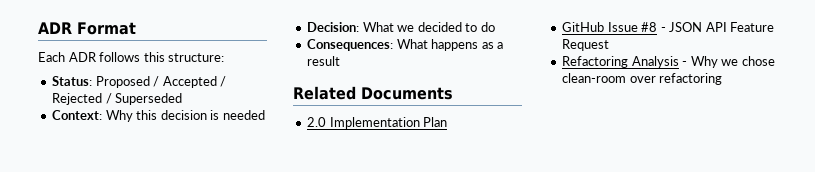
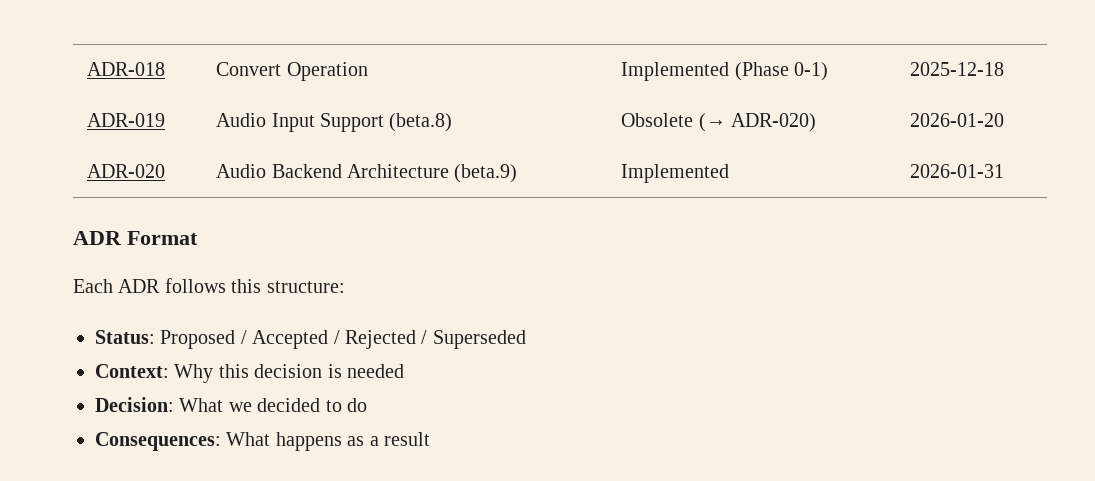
+ ADR-018 | Convert Operation | Implemented (Phase 0-1) | 2025-12-18
+ ADR-019 | Audio Input Support (beta.8) | Obsolete (→ ADR-020) | 2026-01-20
+ ADR-020 | Audio Backend Architecture (beta.9) | Implemented | 2026-01-31
- Related Documents
- 2.0 Implementation Plan
- GitHub Issue #8 - JSON API Feature Request
- Refactoring Analysis - Why we chose clean-room over refactoring

